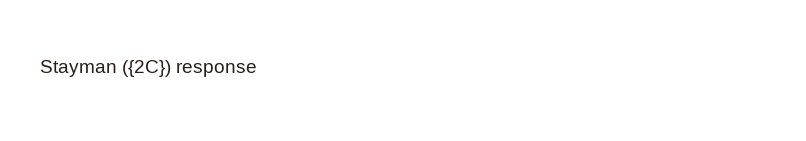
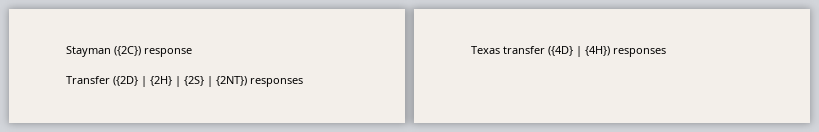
+ Transfer ({2D} | {2H} | {2S} | {2NT}) responses
+ Texas transfer ({4D} | {4H}) responses

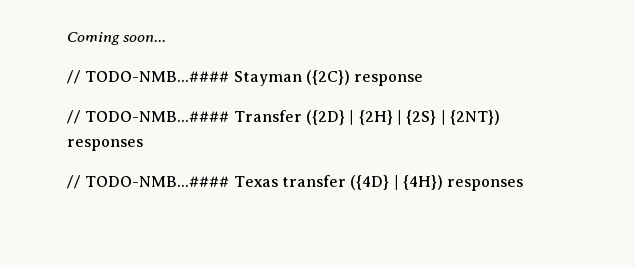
- Stayman ({2C}) response
+ Coming soon...
+ // TODO-NMB...#### Stayman ({2C}) response
- Transfer ({2D} | {2H} | {2S} | {2NT}) responses
+ // TODO-NMB...#### Transfer ({2D} | {2H} | {2S} | {2NT}) responses
- Texas transfer ({4D} | {4H}) responses
+ // TODO-NMB...#### Texas transfer ({4D} | {4H}) responses

